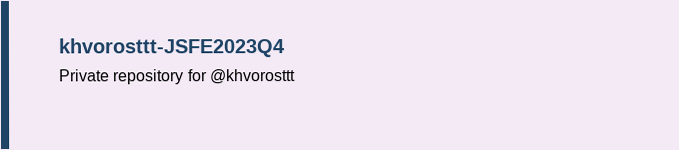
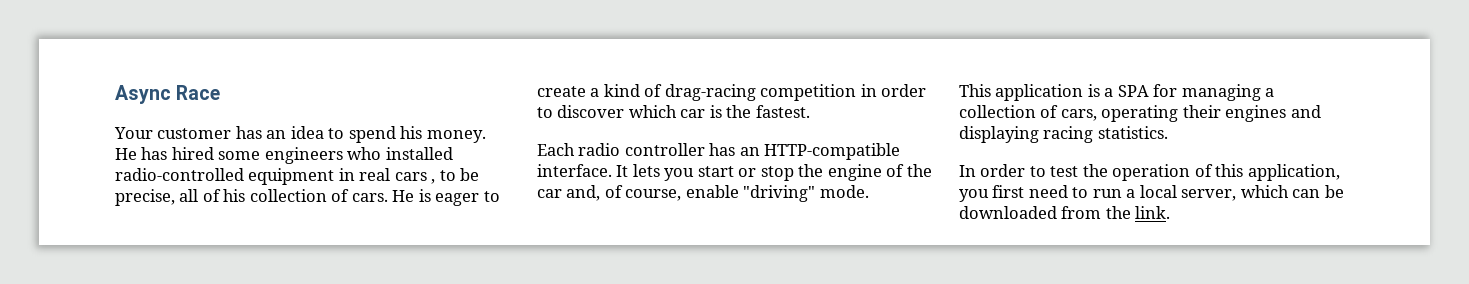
- khvorosttt-JSFE2023Q4
- Private repository for @khvorosttt
+ Async Race
+ Your customer has an idea to spend his money. He has hired some engineers who installed radio-controlled equipment in real cars , to be precise, all of his collection of cars. He is eager to create a kind of drag-racing competition in order to discover which car is the fastest.
+ Each radio controller has an HTTP-compatible interface. It lets you start or stop the engine of the car and, of course, enable "driving" mode.
+ This application is a SPA for managing a collection of cars, operating their engines and displaying racing statistics.
+ In order to test the operation of this application, you first need to run a local server, which can be downloaded from the link.

